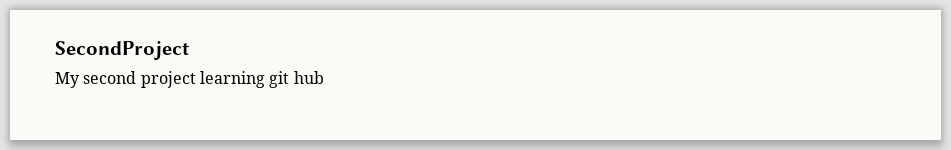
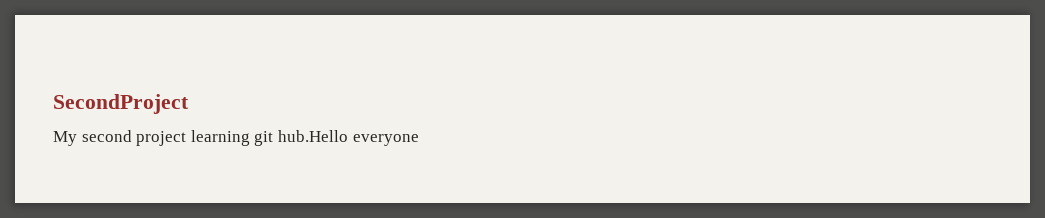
- My second project learning git hub
+ My second project learning git hub.Hello everyone

